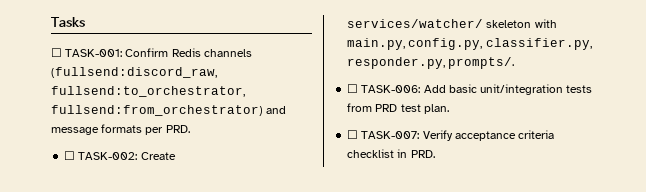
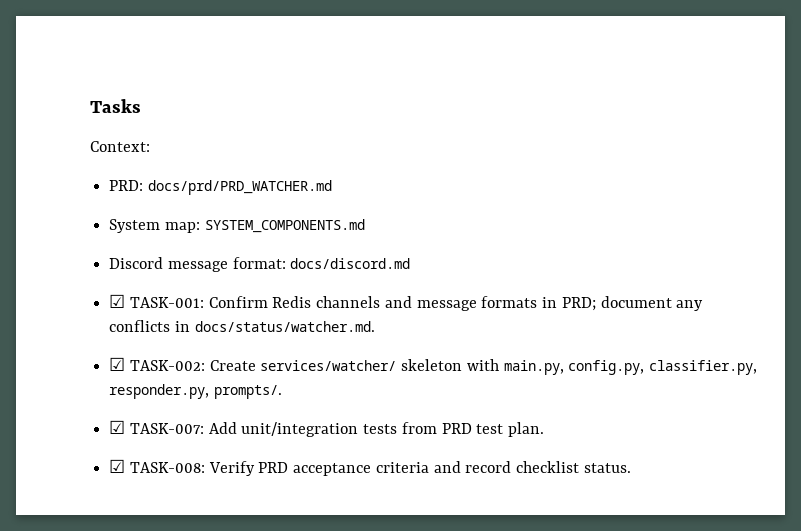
- ☐ TASK-001: Confirm Redis channels (fullsend:discord_raw, fullsend:to_orchestrator, fullsend:from_orchestrator) and message formats per PRD.
- ☐ TASK-002: Create services/watcher/ skeleton with main.py, config.py, classifier.py, responder.py, prompts/.
+ Context:
+ PRD: docs/prd/PRD_WATCHER.md
+ System map: SYSTEM_COMPONENTS.md
+ Discord message format: docs/discord.md
+ ☑ TASK-001: Confirm Redis channels and message formats in PRD; document any conflicts in docs/status/watcher.md.
+ ☑ TASK-002: Create services/watcher/ skeleton with main.py, config.py, classifier.py, responder.py, prompts/.
- ☐ TASK-006: Add basic unit/integration tests from PRD test plan.
+ ☑ TASK-007: Add unit/integration tests from PRD test plan.
- ☐ TASK-007: Verify acceptance criteria checklist in PRD.
+ ☑ TASK-008: Verify PRD acceptance criteria and record checklist status.

